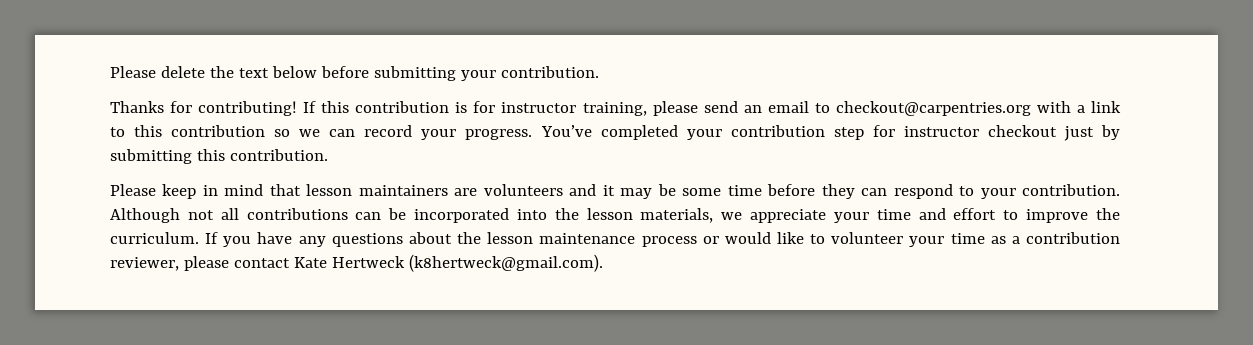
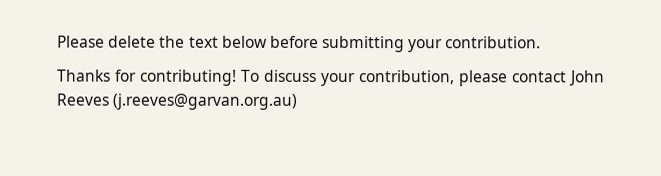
- If this contribution is for instructor training, please send an email to checkout@carpentries.org with a link to this contribution so we can record your progress. You’ve completed your contribution step for instructor checkout just by submitting this contribution.
- Please keep in mind that lesson maintainers are volunteers and it may be some time before they can respond to your contribution. Although not all contributions can be incorporated into the lesson materials, we appreciate your time and effort to improve the curriculum. If you have any questions about the lesson maintenance process or would like to volunteer your time as a contribution reviewer, please contact Kate Hertweck (k8hertweck@gmail.com).
+ To discuss your contribution, please contact John Reeves (j.reeves@garvan.org.au)

